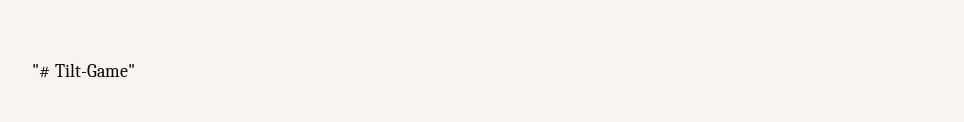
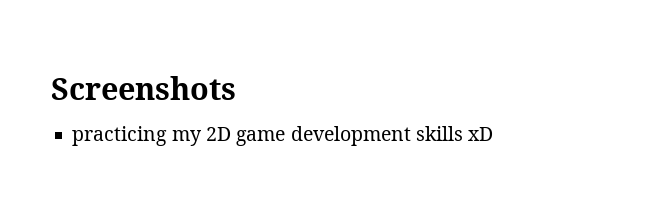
- "# Tilt-Game"
+ Screenshots
+ practicing my 2D game development skills xD

